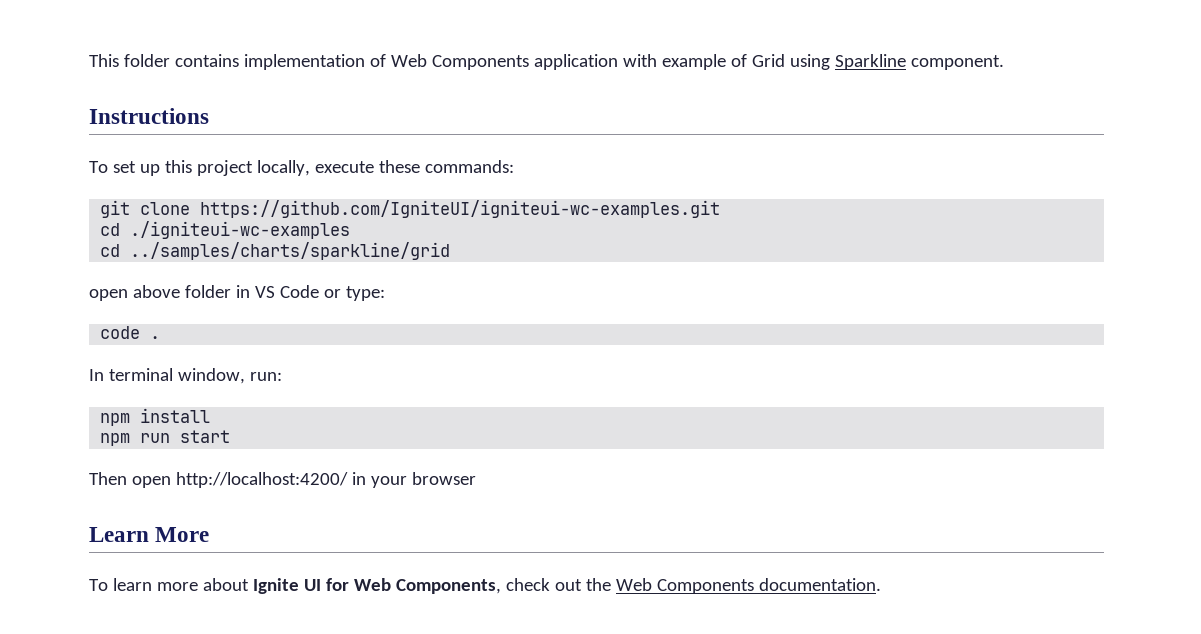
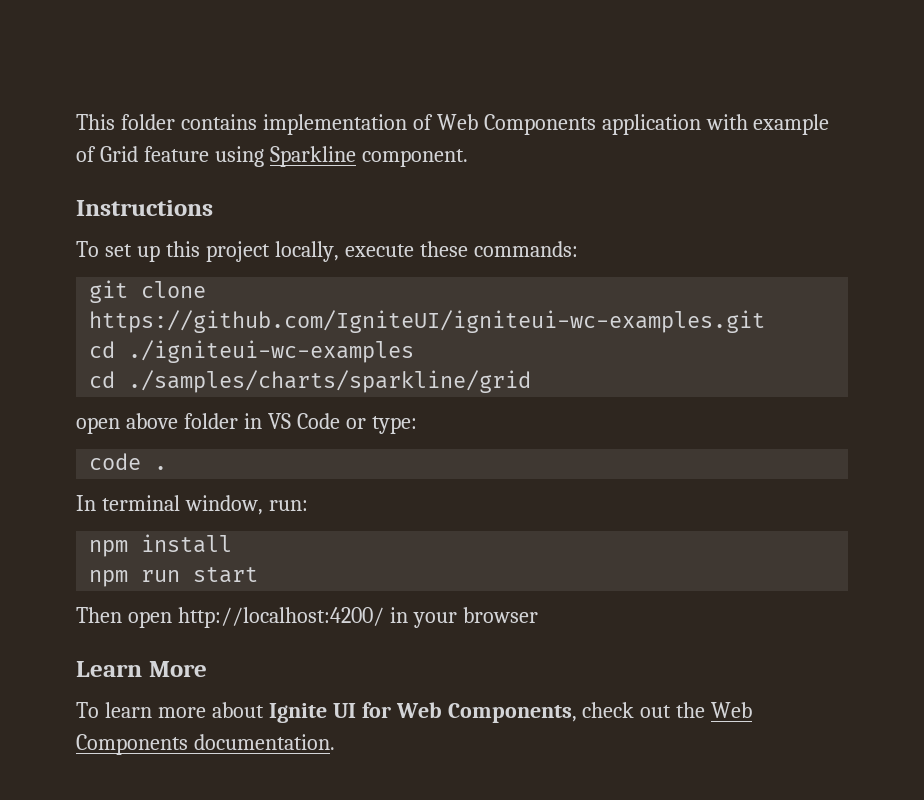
- This folder contains implementation of Web Components application with example of Grid using Sparkline component.
+ This folder contains implementation of Web Components application with example of Grid feature using Sparkline component.
- cd ../samples/charts/sparkline/grid
+ cd ./samples/charts/sparkline/grid

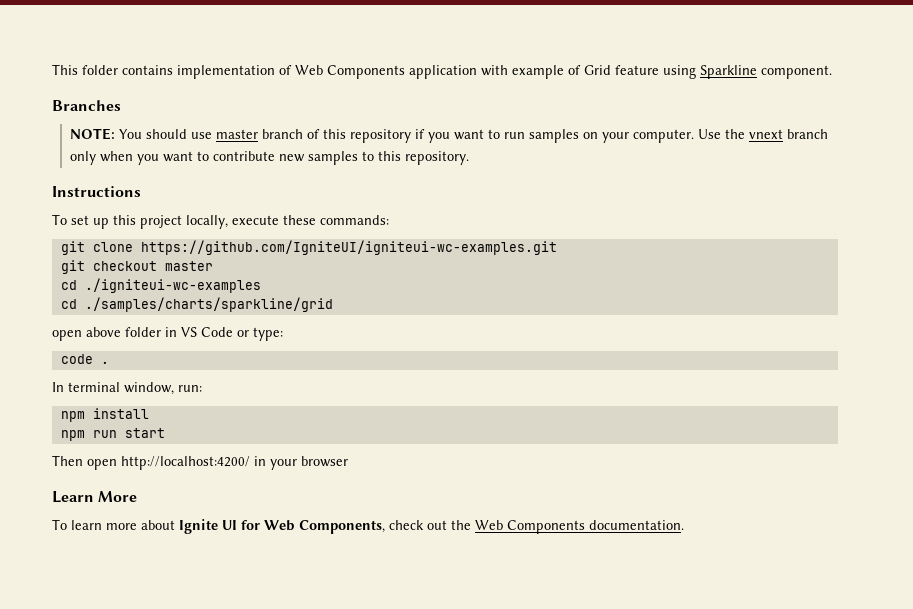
+ Branches
+ NOTE: You should use master branch of this repository if you want to run samples on your computer. Use the vnext branch only when you want to contribute new samples to this repository.
+ git checkout master

